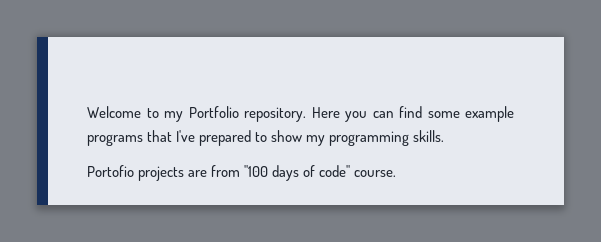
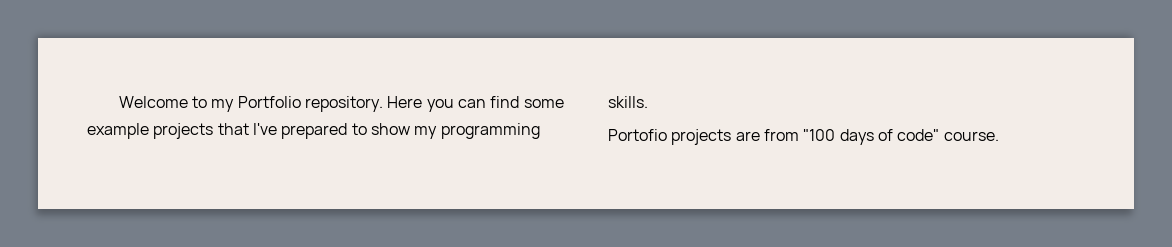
- Here you can find some example programs that I've prepared to show my programming skills.
+ Here you can find some example projects that I've prepared to show my programming skills.

